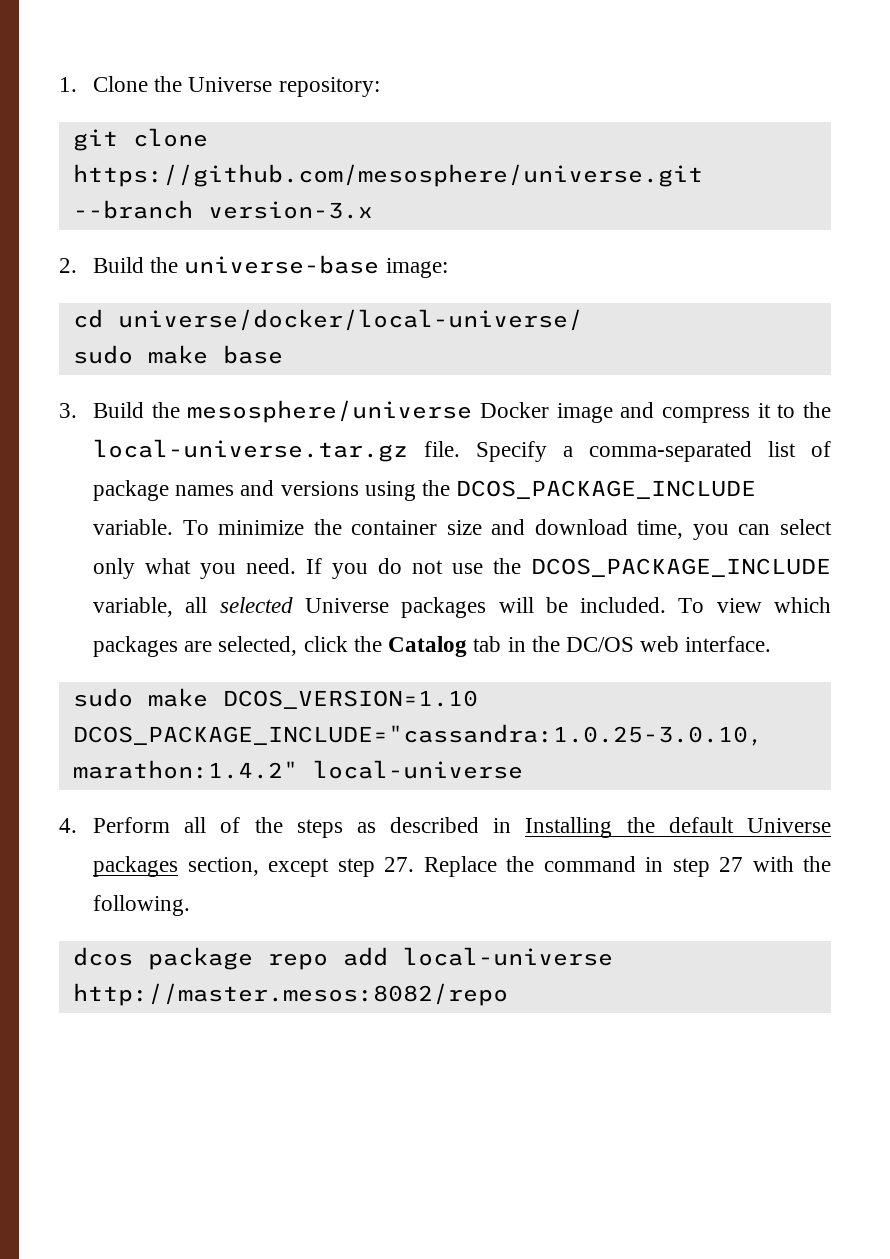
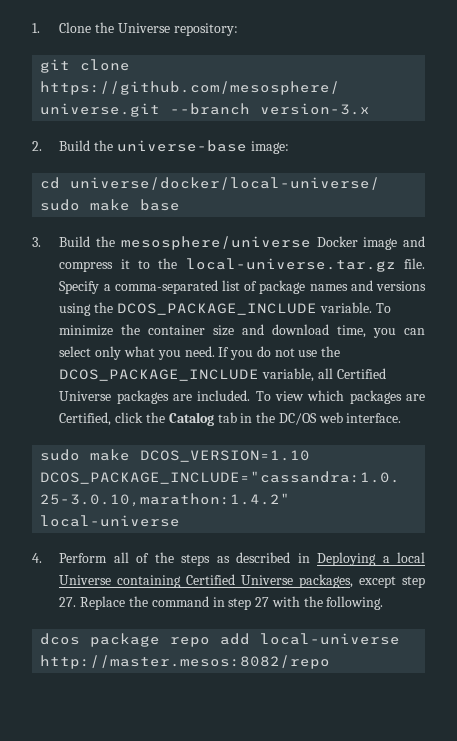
- If you do not use the DCOS_PACKAGE_INCLUDE variable, all selected Universe packages will be included.
+ If you do not use the DCOS_PACKAGE_INCLUDE variable, all Certified Universe packages are included.
- To view which packages are selected, click the Catalog tab in the DC/OS web interface.
+ To view which packages are Certified, click the Catalog tab in the DC/OS web interface.
- 4. Perform all of the steps as described in Installing the default Universe packages section, except step 27. Replace the command in step 27 with the following.
+ 4. Perform all of the steps as described in Deploying a local Universe containing Certified Universe packages, except step 27. Replace the command in step 27 with the following.

